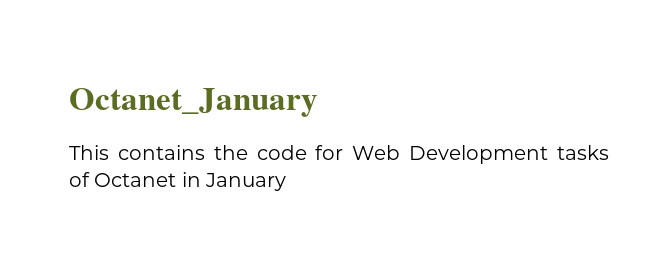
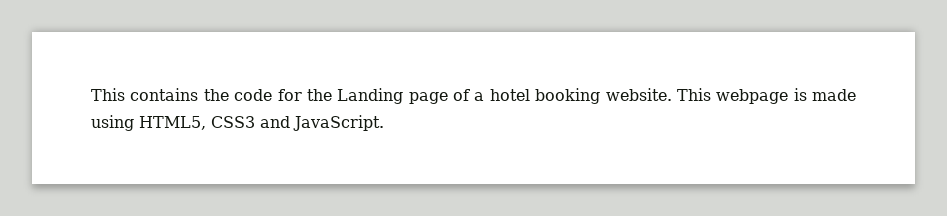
- Octanet_January
- This contains the code for Web Development tasks of Octanet in January
+ This contains the code for the Landing page of a hotel booking website. This webpage is made using HTML5, CSS3 and JavaScript.

